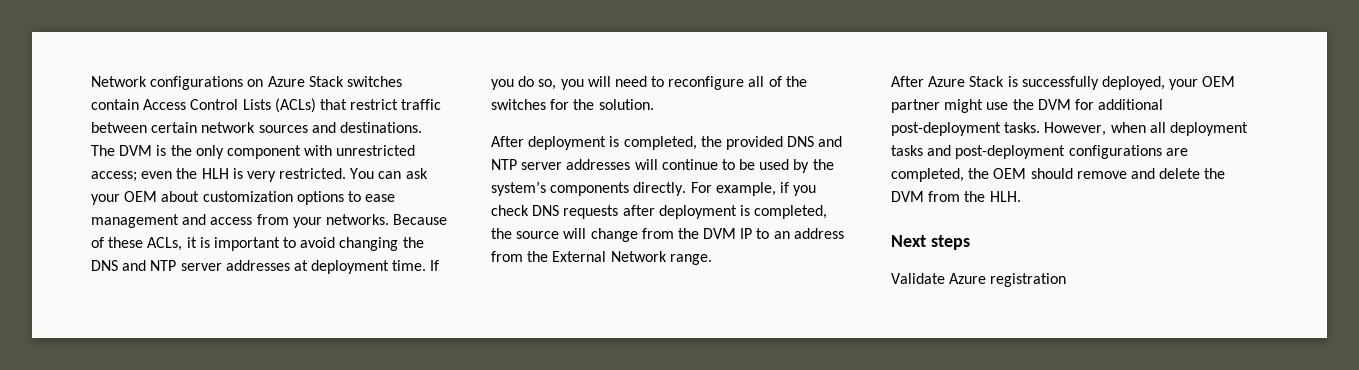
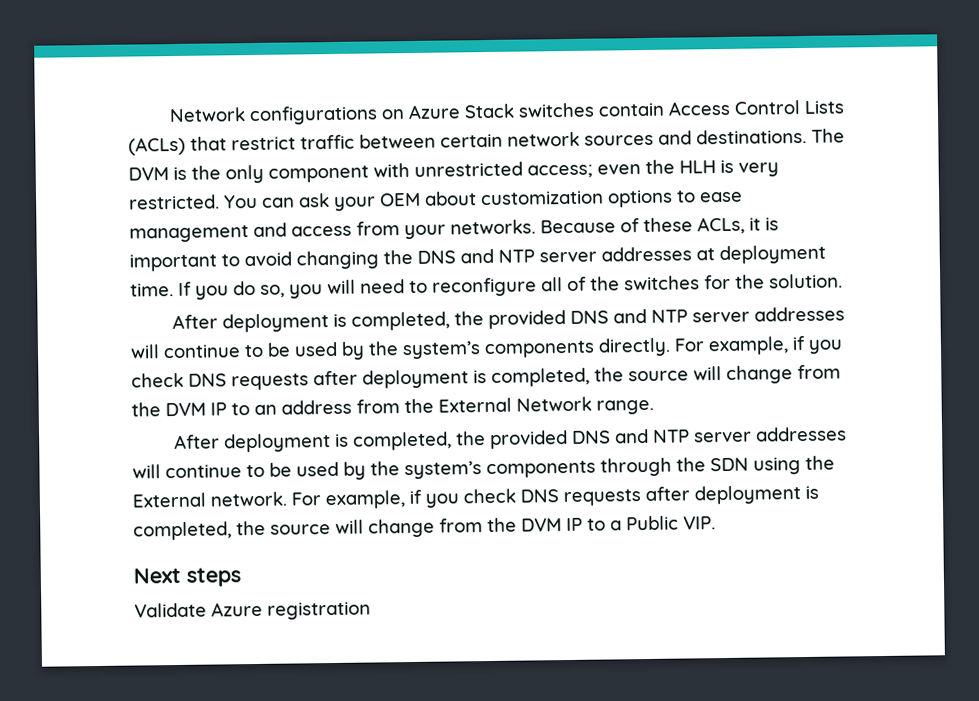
- After Azure Stack is successfully deployed, your OEM partner might use the DVM for additional post-deployment tasks. However, when all deployment tasks and post-deployment configurations are completed, the OEM should remove and delete the DVM from the HLH.
+ After deployment is completed, the provided DNS and NTP server addresses will continue to be used by the system’s components through the SDN using the External network. For example, if you check DNS requests after deployment is completed, the source will change from the DVM IP to a Public VIP.

